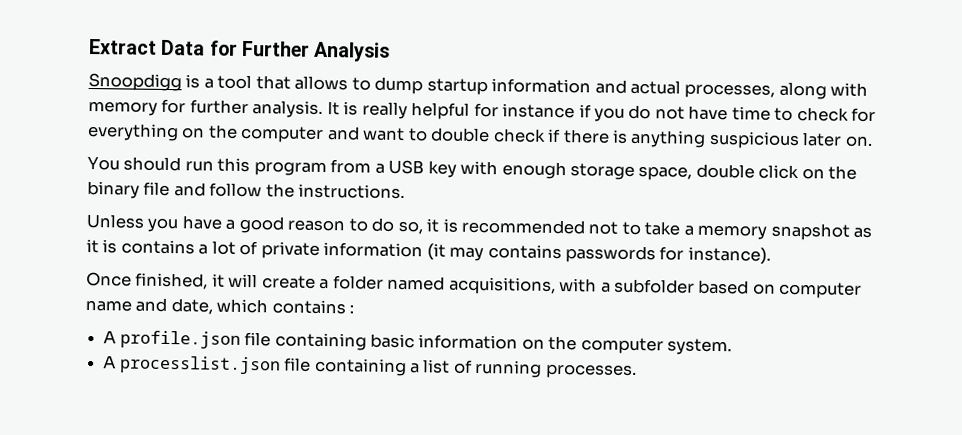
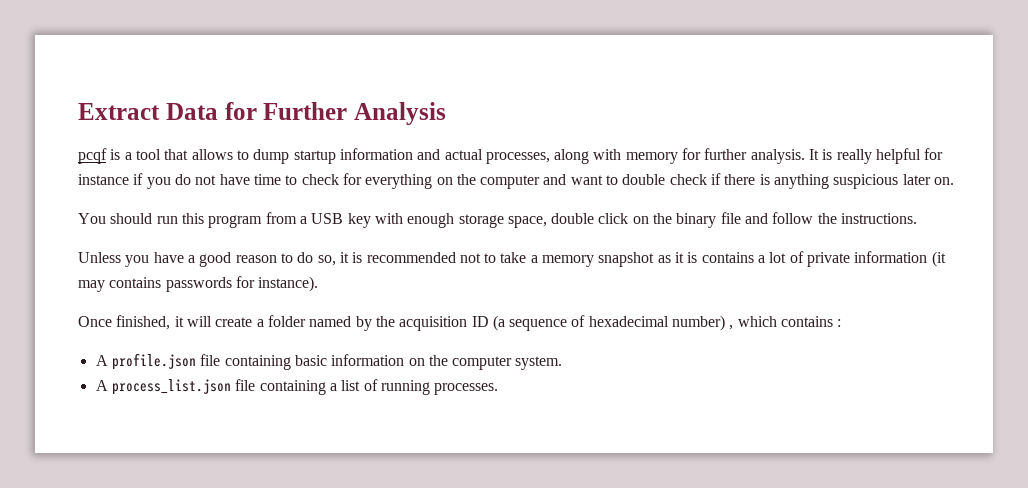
- Snoopdigg is a tool that allows to dump startup information and actual processes, along with memory for further analysis.
+ pcqf is a tool that allows to dump startup information and actual processes, along with memory for further analysis.
- Once finished, it will create a folder named acquisitions, with a subfolder based on computer name and date, which contains :
+ Once finished, it will create a folder named by the acquisition ID (a sequence of hexadecimal number) , which contains :
- A processlist.json file containing a list of running processes.
+ A process_list.json file containing a list of running processes.

